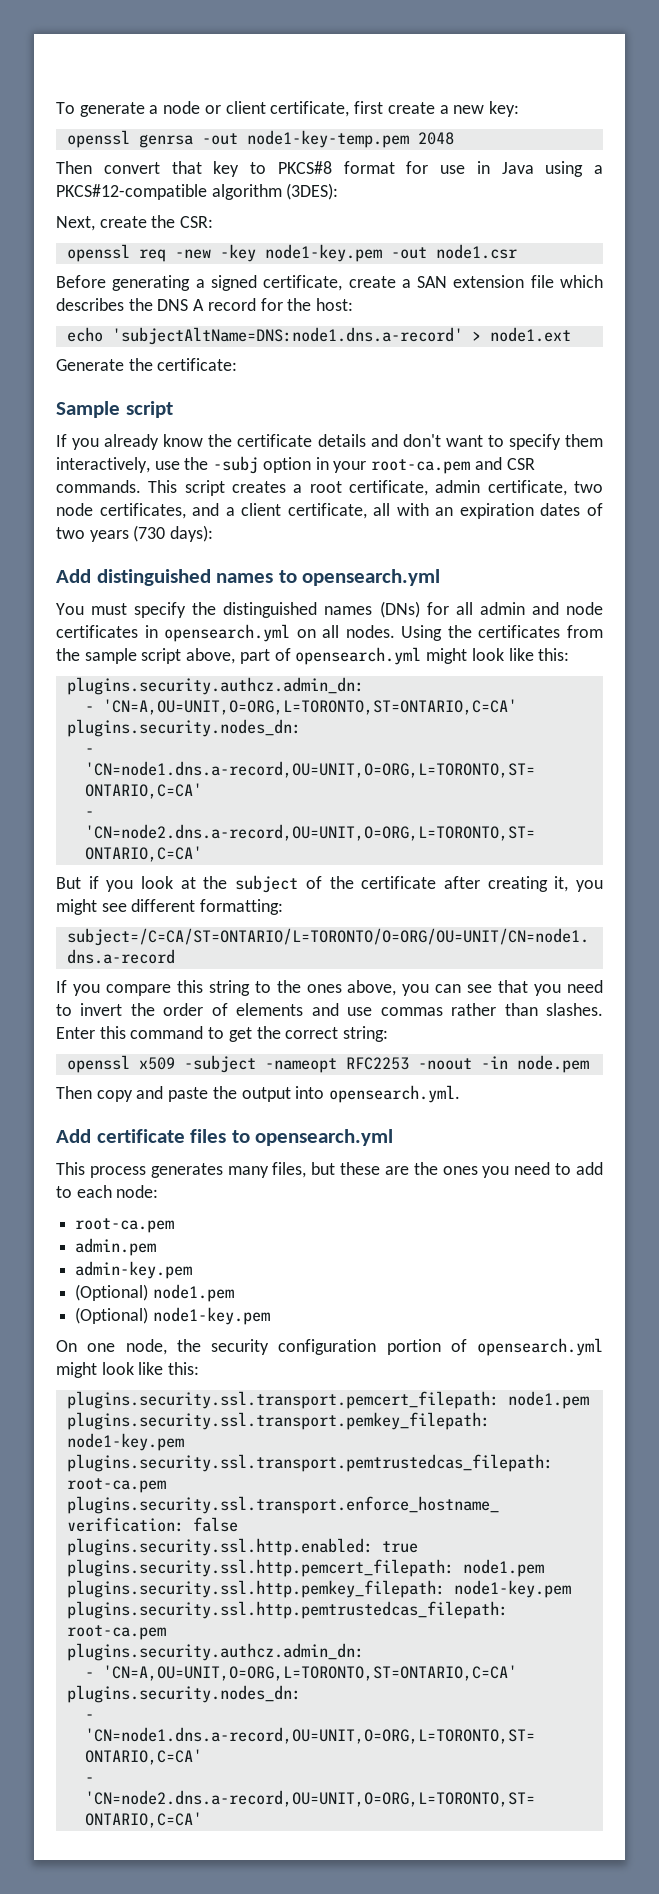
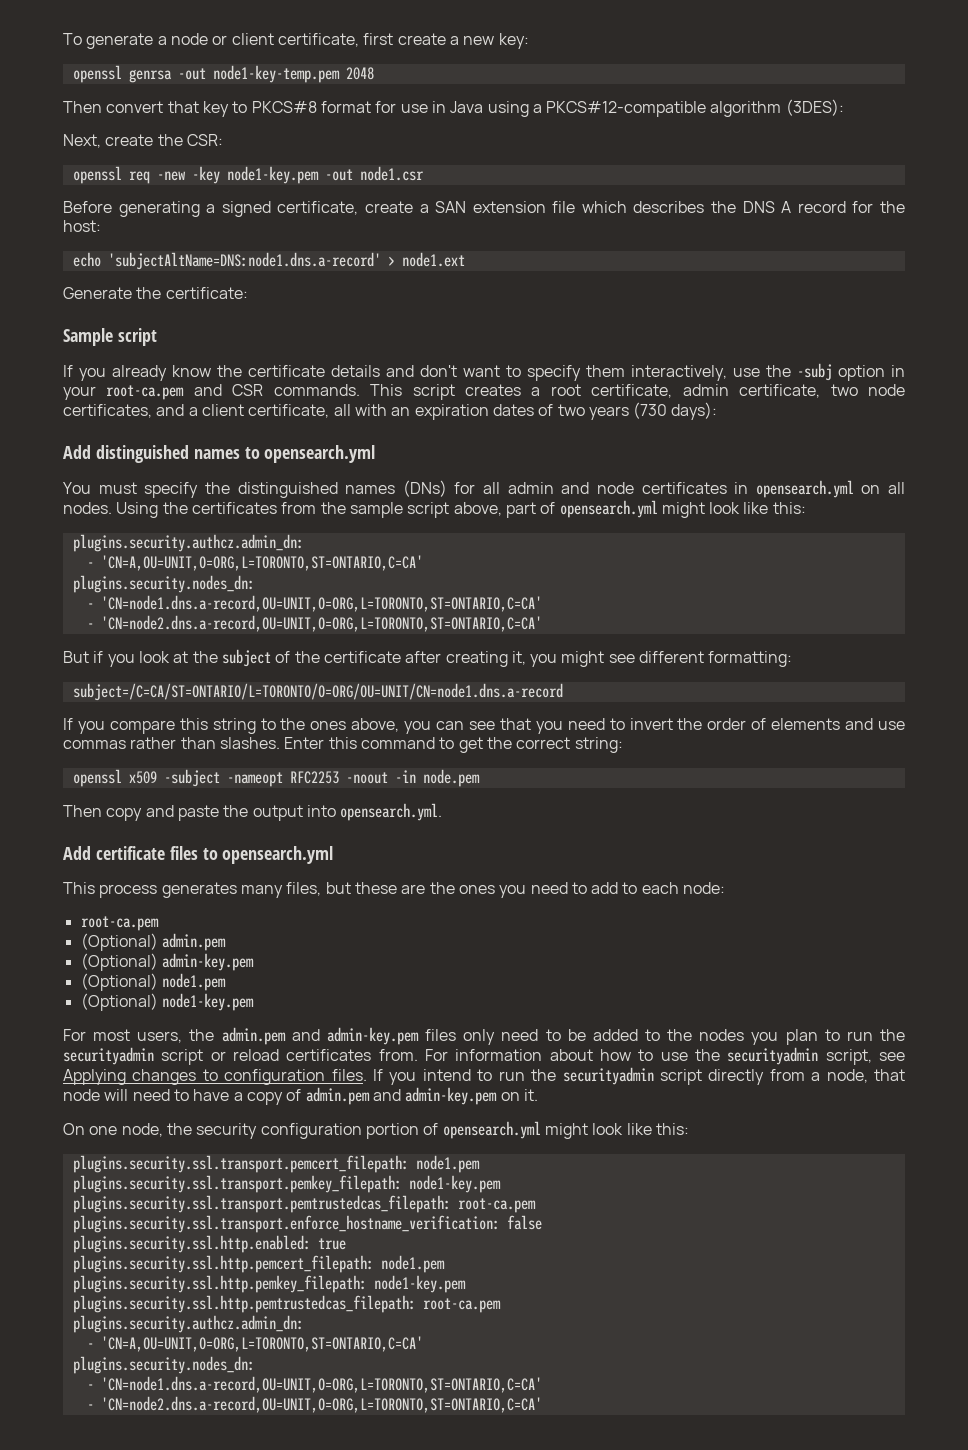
- admin.pem
+ (Optional) admin.pem
- admin-key.pem
+ (Optional) admin-key.pem
+ For most users, the admin.pem and admin-key.pem files only need to be added to the nodes you plan to run the securityadmin script or reload certificates from. For information about how to use the securityadmin script, see Applying changes to configuration files. If you intend to run the securityadmin script directly from a node, that node will need to have a copy of admin.pem and admin-key.pem on it.

